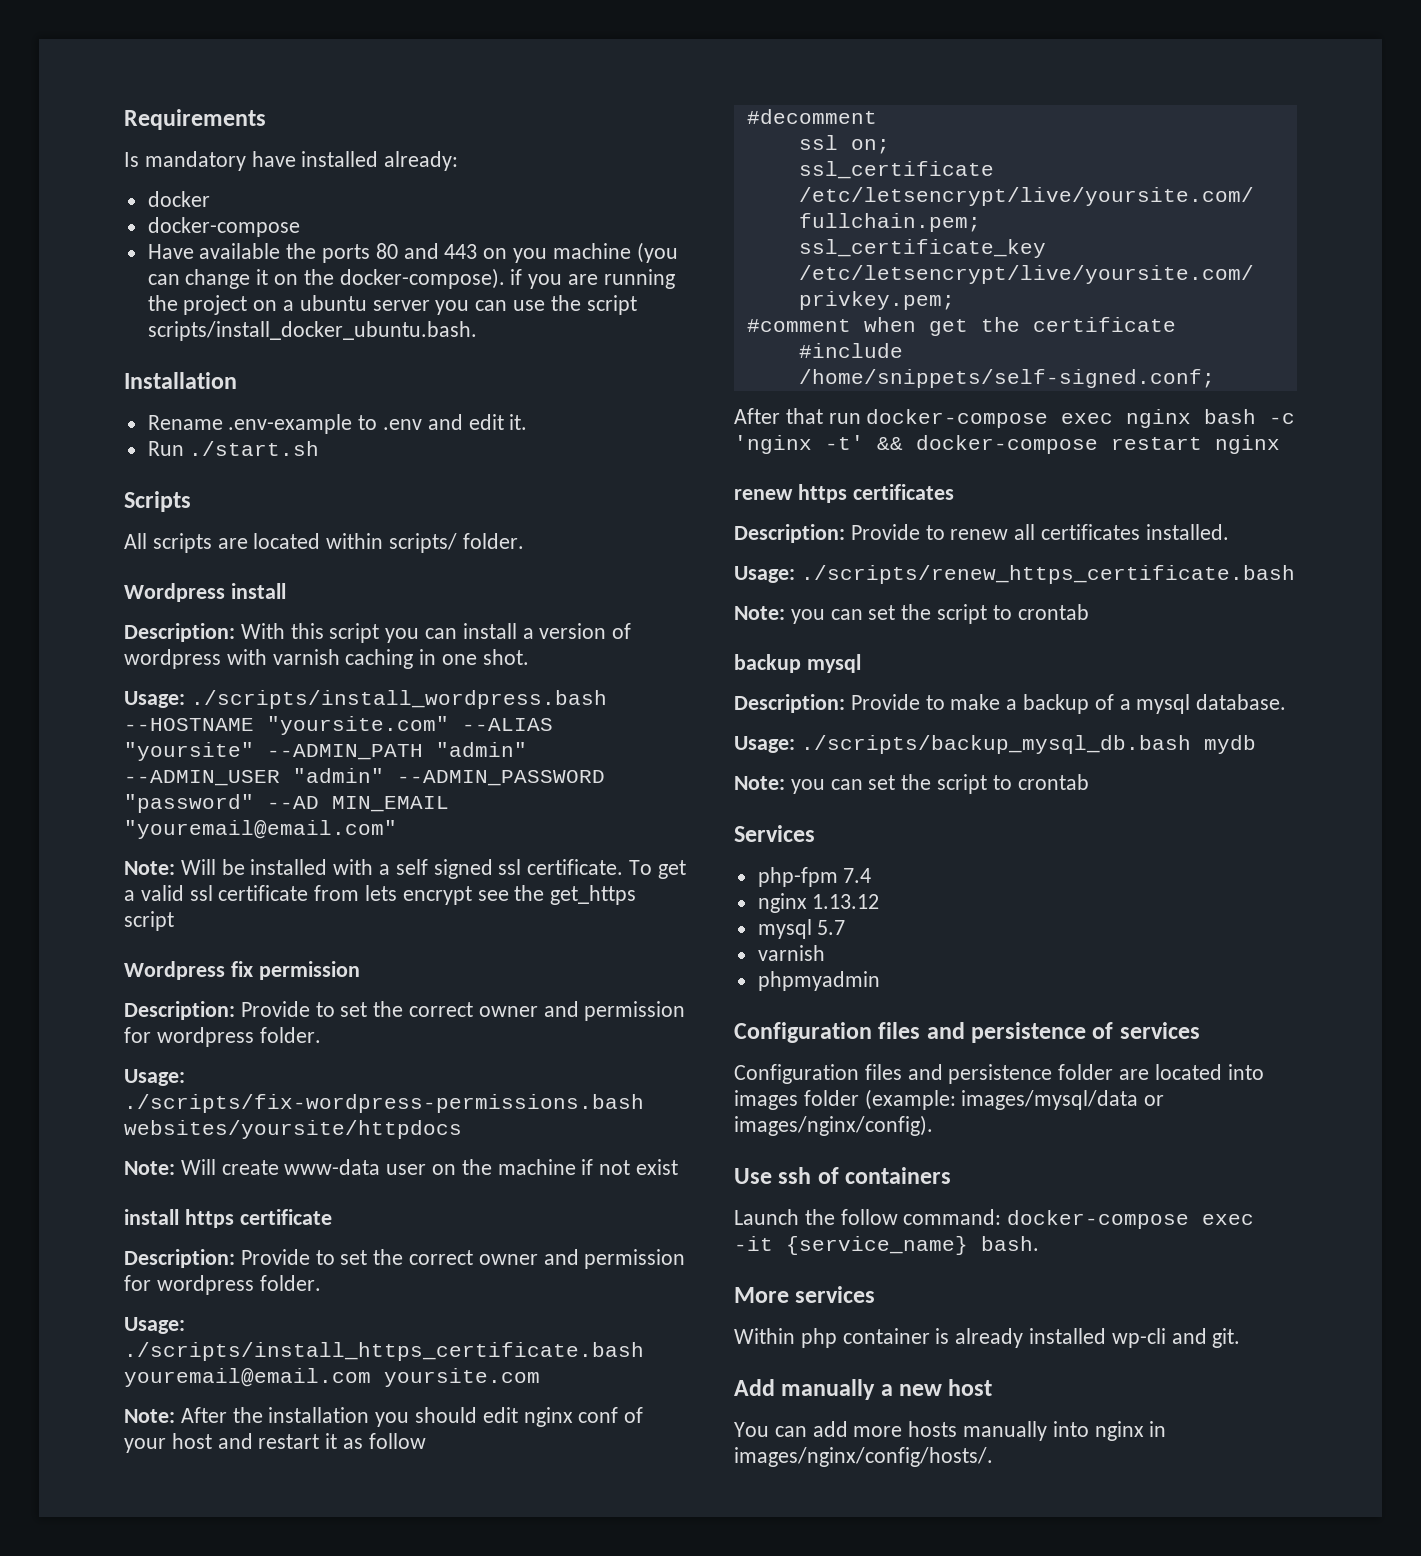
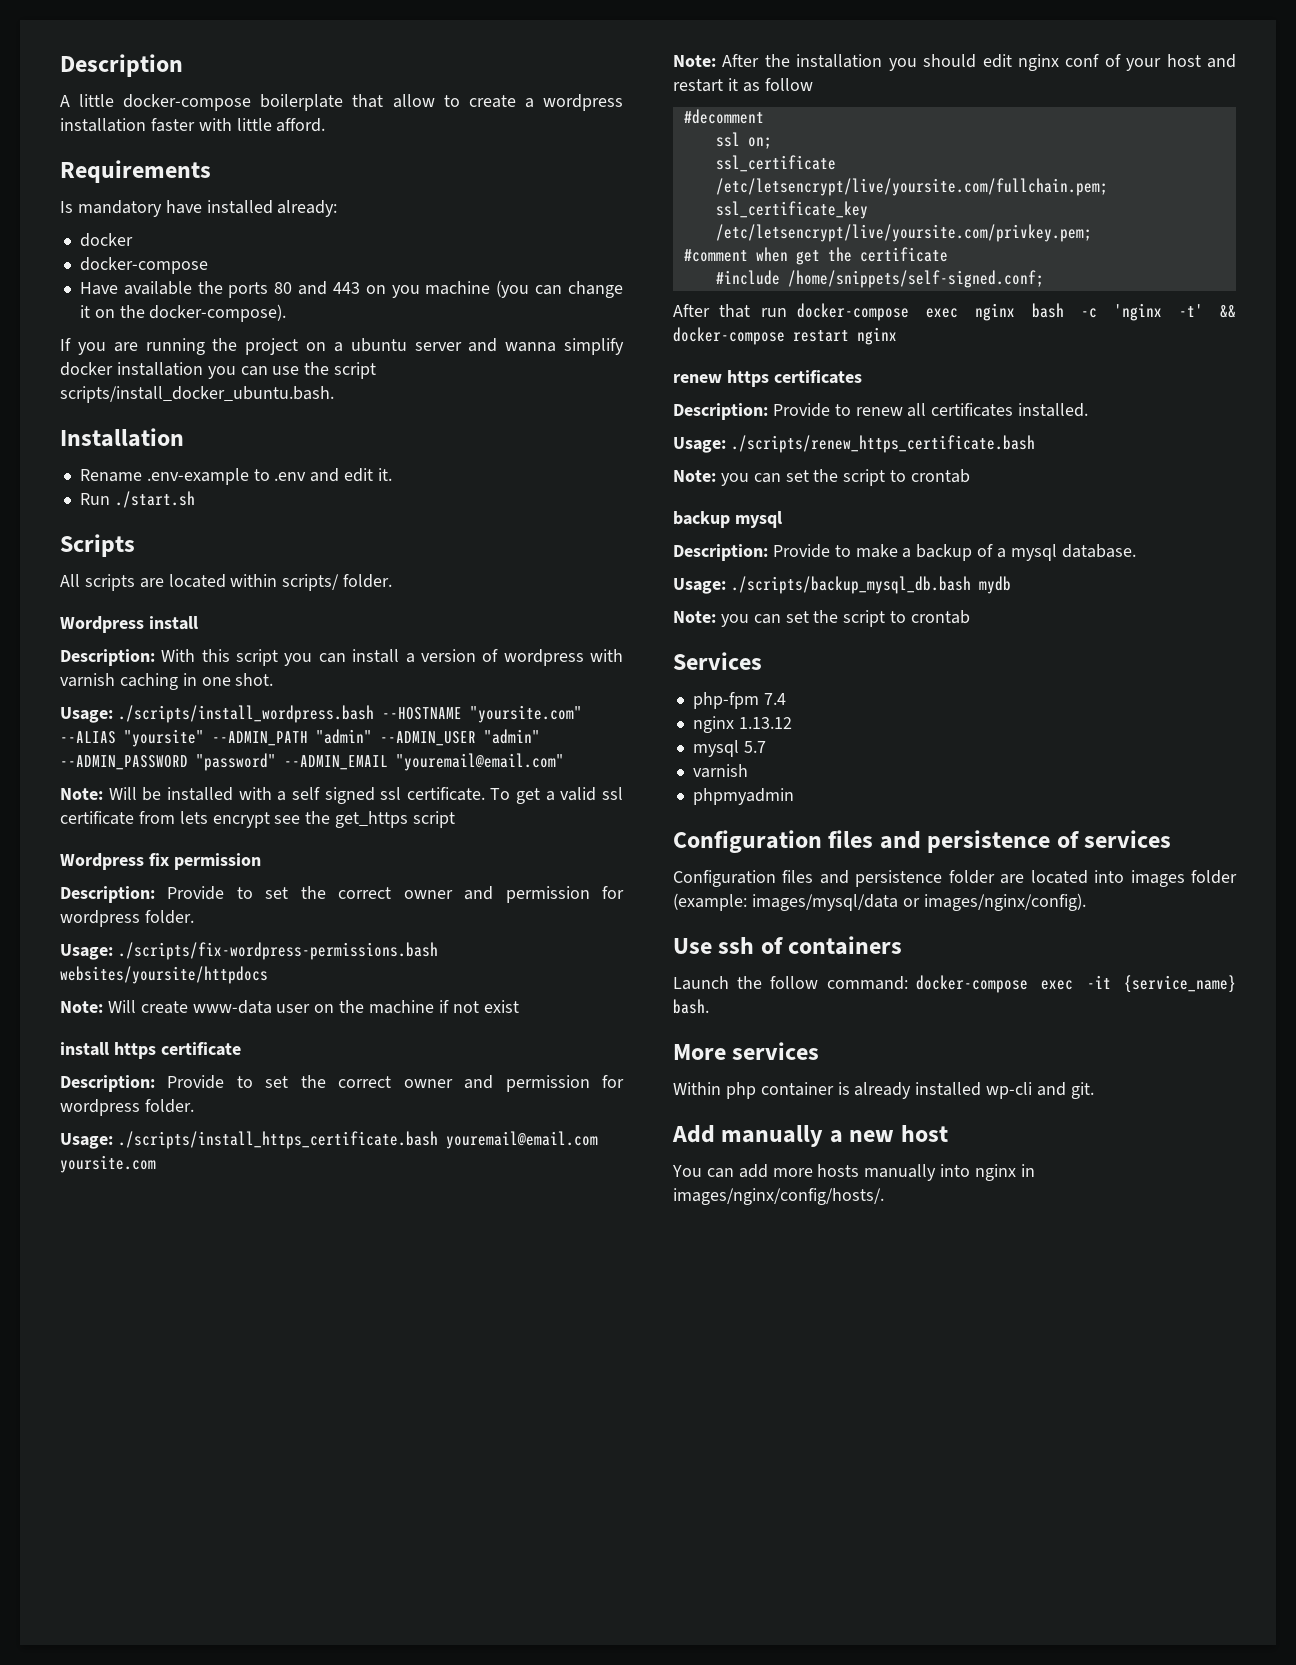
+ Description
+ A little docker-compose boilerplate that allow to create a wordpress installation faster with little afford.
- Have available the ports 80 and 443 on you machine (you can change it on the docker-compose). if you are running the project on a ubuntu server you can use the script scripts/install_docker_ubuntu.bash.
+ Have available the ports 80 and 443 on you machine (you can change it on the docker-compose).
+ If you are running the project on a ubuntu server and wanna simplify docker installation you can use the script scripts/install_docker_ubuntu.bash.
- Usage: ./scripts/install_wordpress.bash --HOSTNAME "yoursite.com" --ALIAS "yoursite" --ADMIN_PATH "admin" --ADMIN_USER "admin" --ADMIN_PASSWORD "password" --AD MIN_EMAIL "youremail@email.com"
+ Usage: ./scripts/install_wordpress.bash --HOSTNAME "yoursite.com" --ALIAS "yoursite" --ADMIN_PATH "admin" --ADMIN_USER "admin" --ADMIN_PASSWORD "password" --ADMIN_EMAIL "youremail@email.com"

